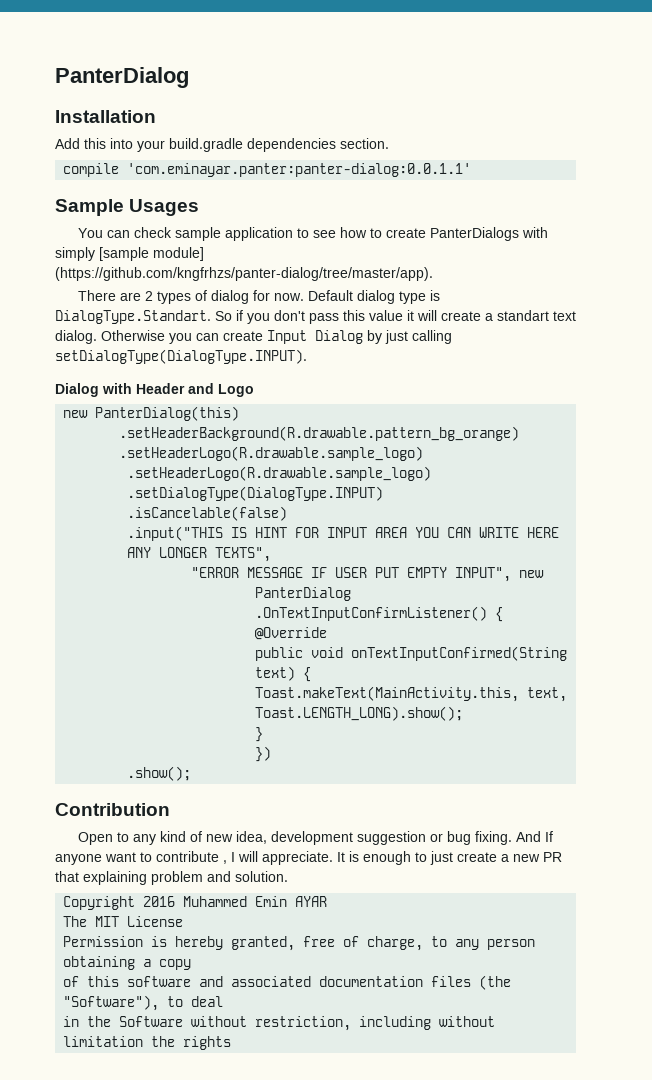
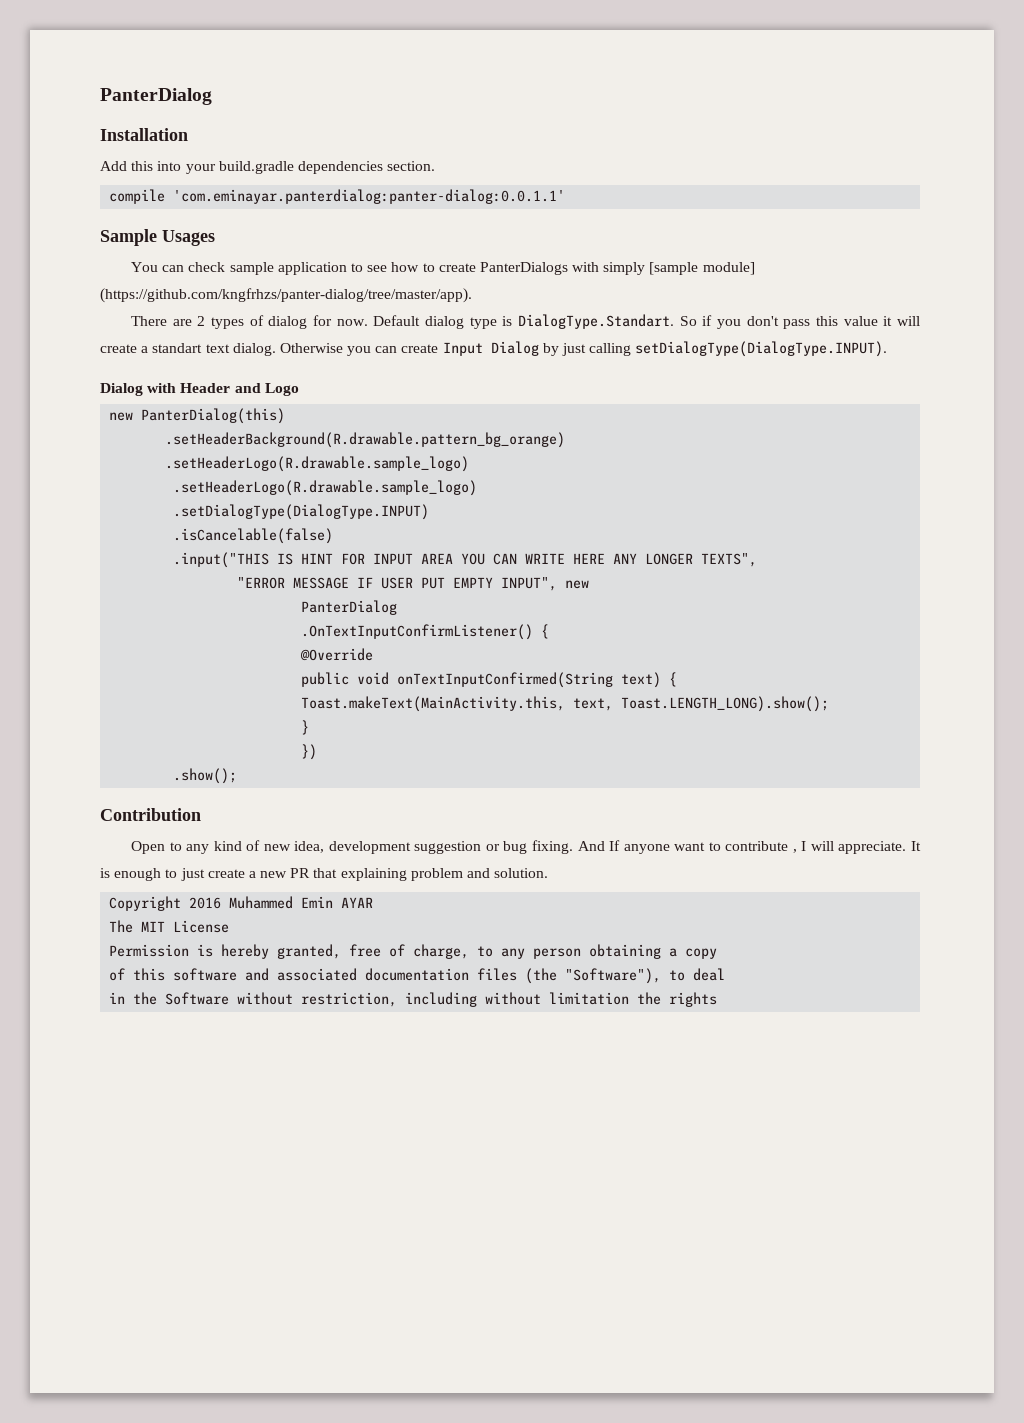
- compile 'com.eminayar.panter:panter-dialog:0.0.1.1'
+ compile 'com.eminayar.panterdialog:panter-dialog:0.0.1.1'

